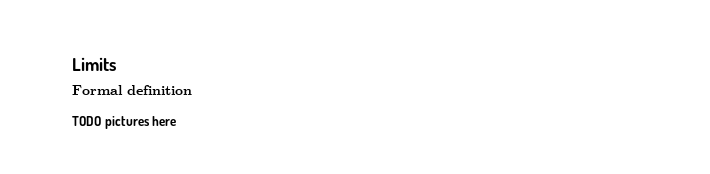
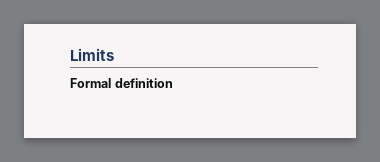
- TODO pictures here

